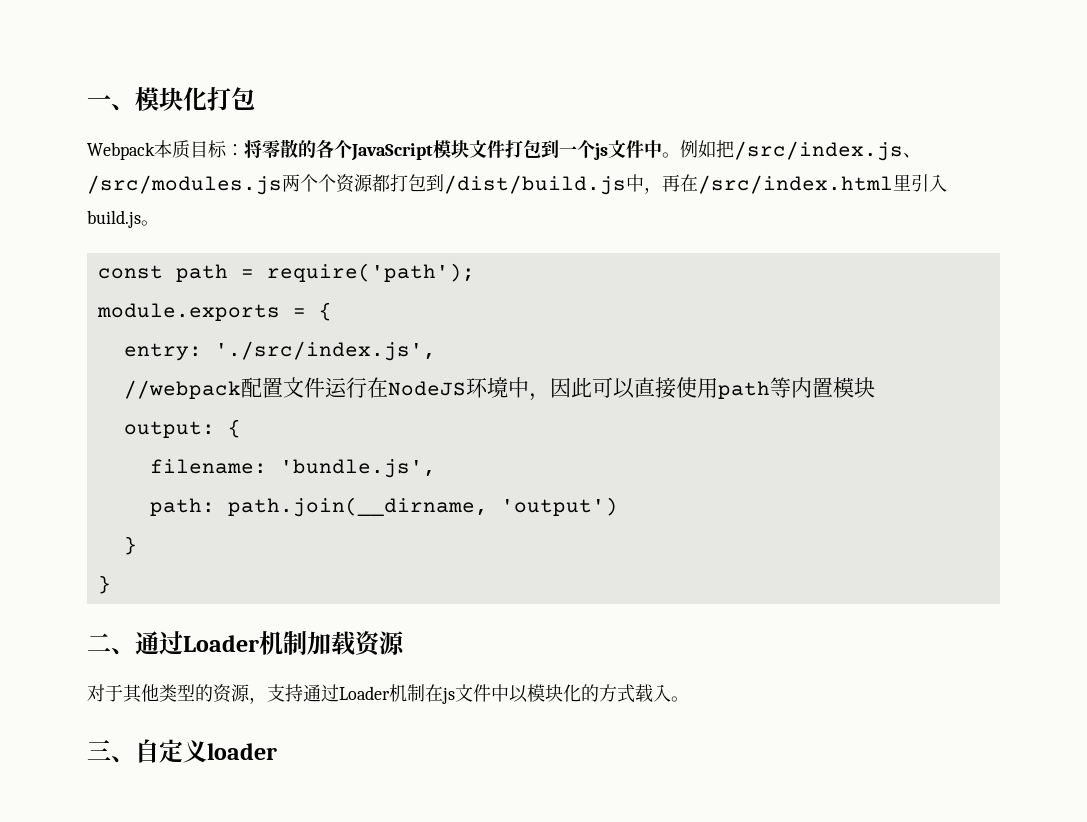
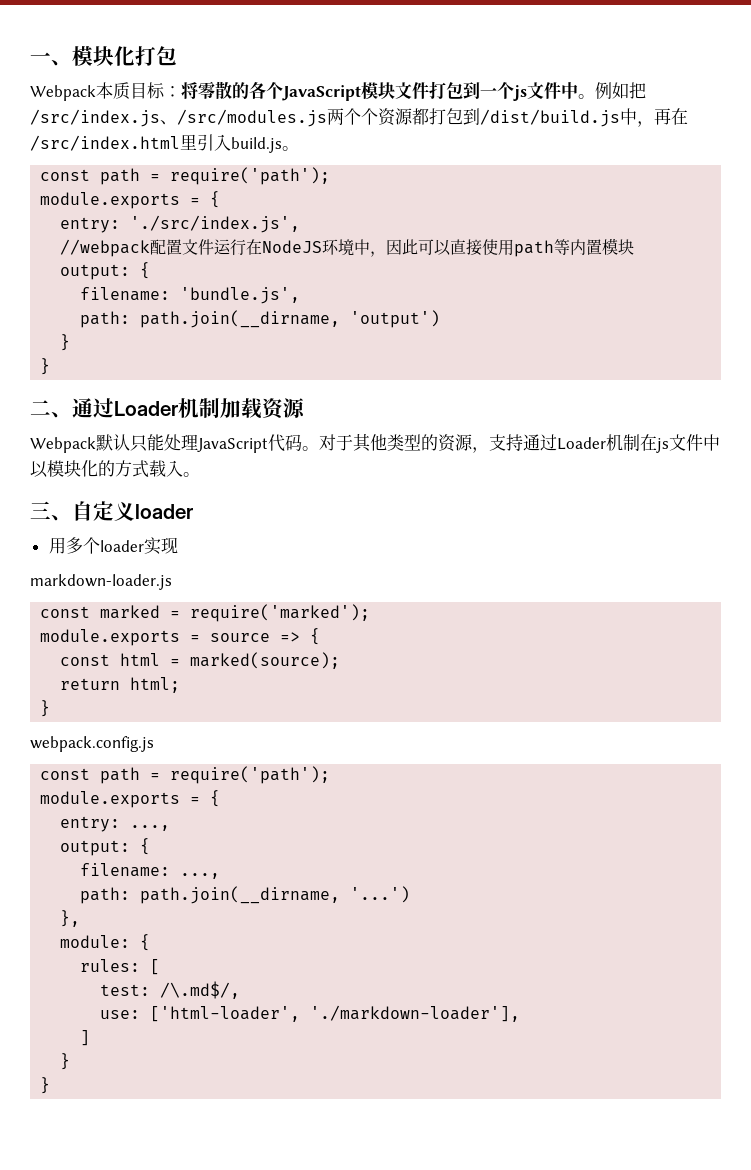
+ Webpack默认只能处理JavaScript代码。
+ 用多个loader实现
+ markdown-loader.js
+ const marked = require('marked');
+ module.exports = source => {
+ const html = marked(source);
+ return html;
+ }
+ webpack.config.js
+ const path = require('path');
+ module.exports = {
+ entry: ...,
+ output: {
+ filename: ...,
+ path: path.join(__dirname, '...')
+ },
+ module: {
+ rules: [
+ test: /\.md$/,
+ use: ['html-loader', './markdown-loader'],
+ ]
+ }
+ }

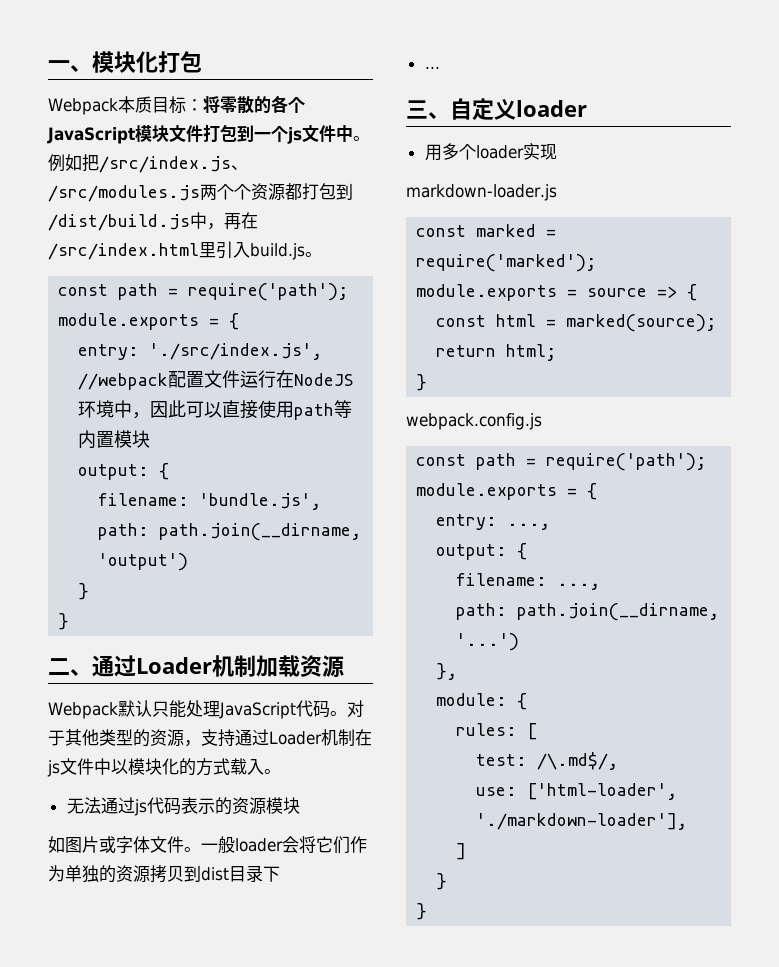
+ 无法通过js代码表示的资源模块
+ 如图片或字体文件。一般loader会将它们作为单独的资源拷贝到dist目录下
+ ...

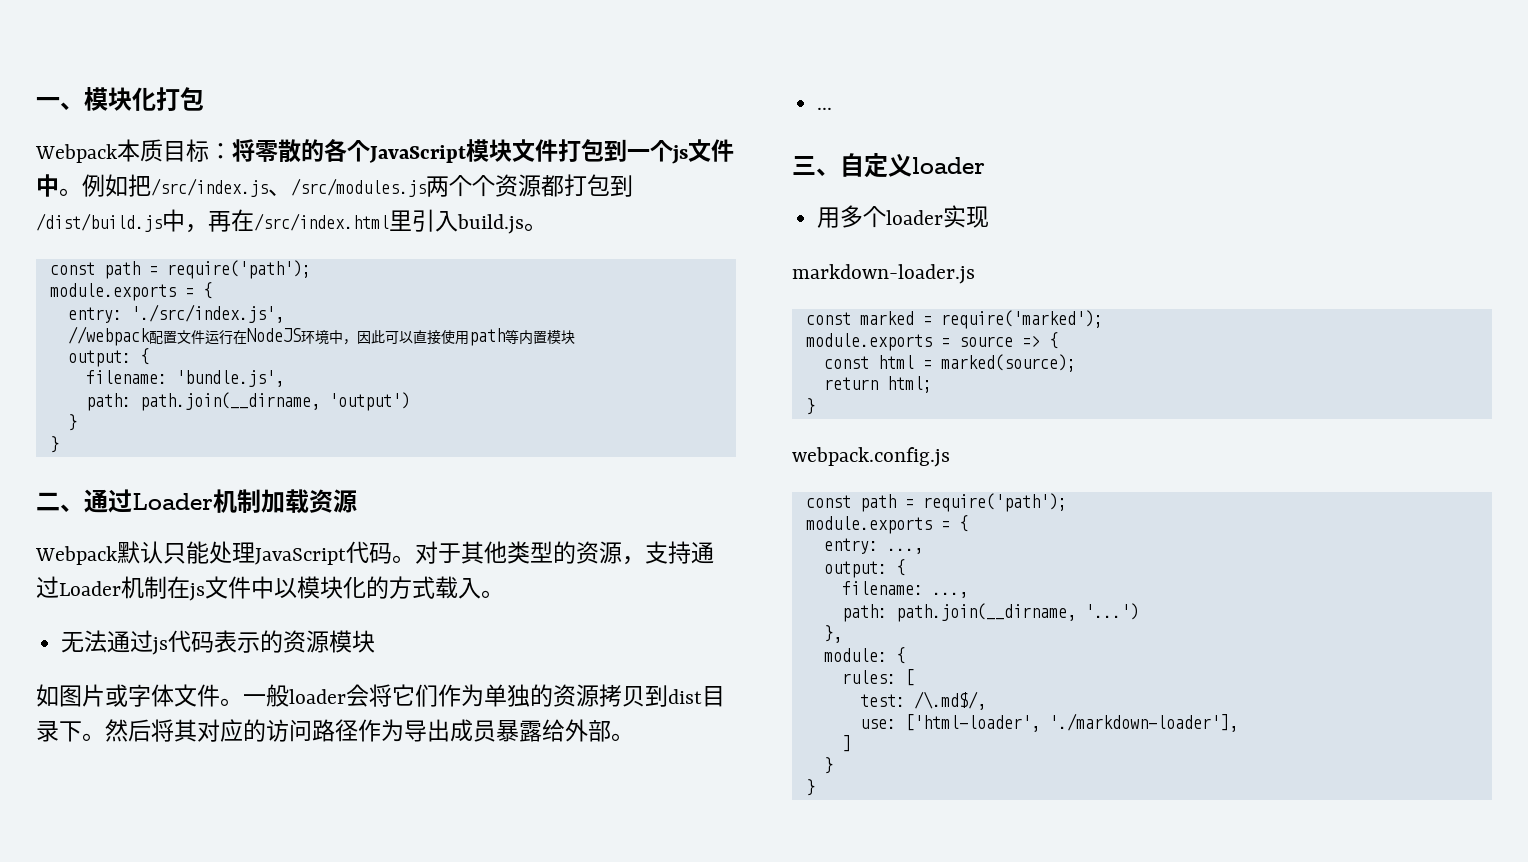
- 一般loader会将它们作为单独的资源拷贝到dist目录下
+ 一般loader会将它们作为单独的资源拷贝到dist目录下。然后将其对应的访问路径作为导出成员暴露给外部。

